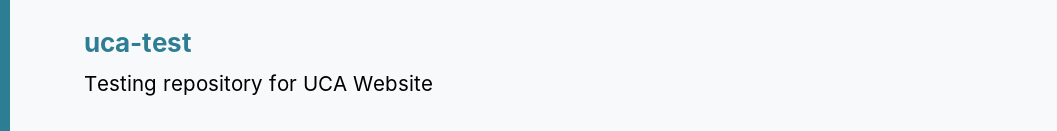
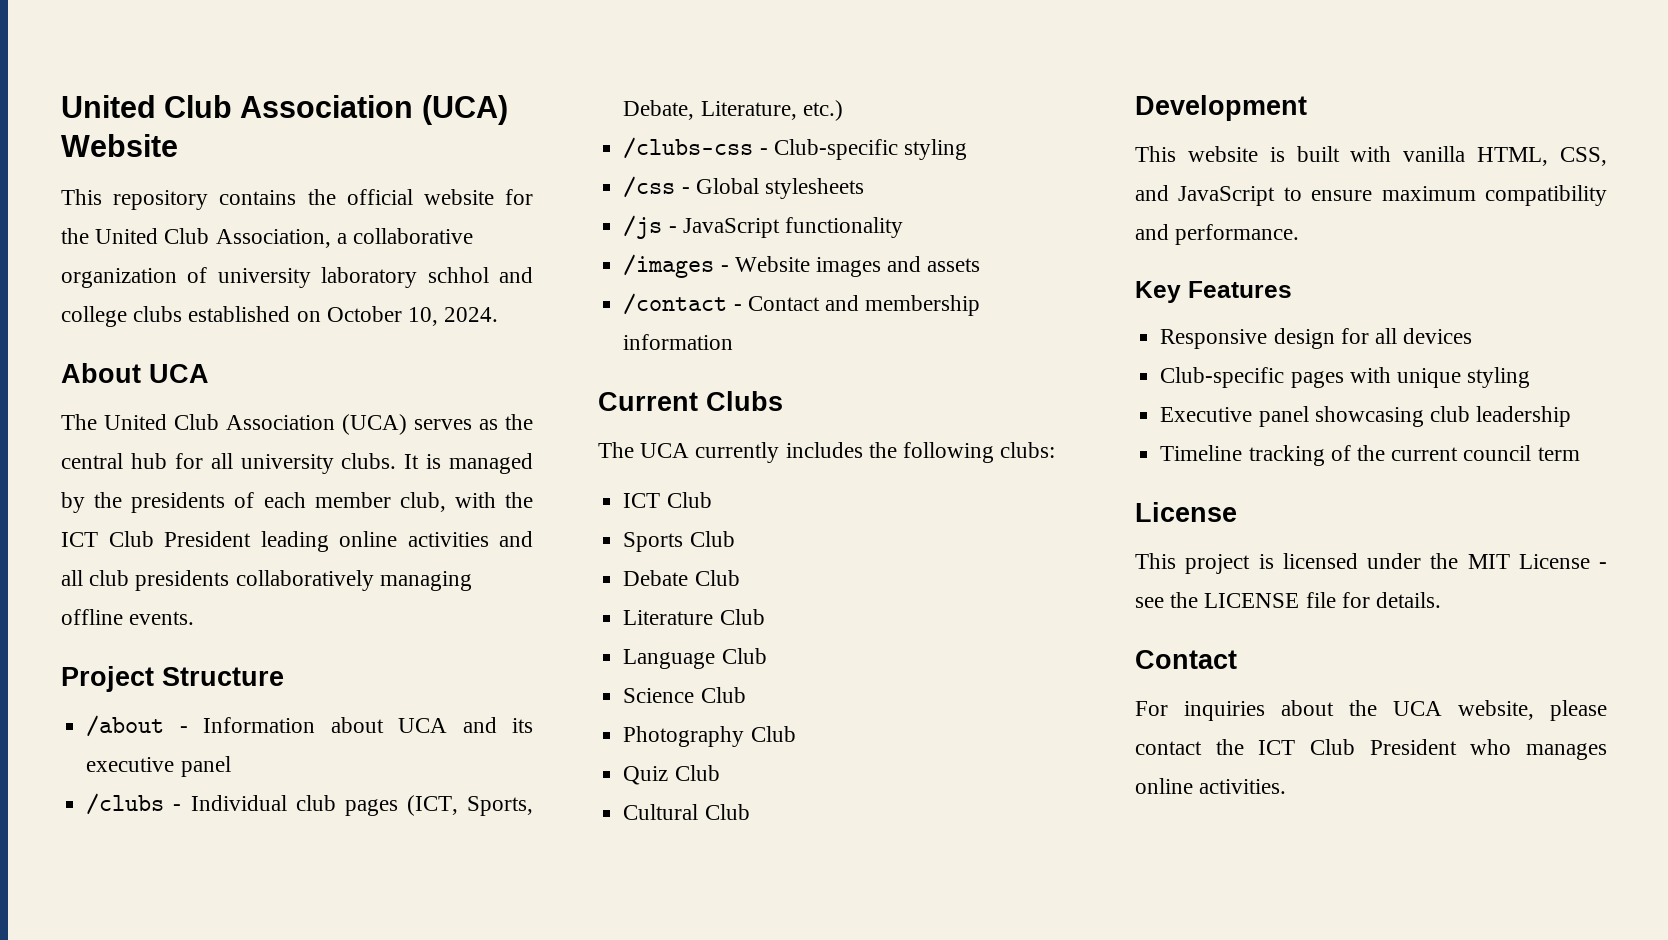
- uca-test
- Testing repository for UCA Website
+ United Club Association (UCA) Website
+ This repository contains the official website for the United Club Association, a collaborative organization of university laboratory schhol and college clubs established on October 10, 2024.
+ About UCA
+ The United Club Association (UCA) serves as the central hub for all university clubs. It is managed by the presidents of each member club, with the ICT Club President leading online activities and all club presidents collaboratively managing offline events.
+ Project Structure
+ /about - Information about UCA and its executive panel
+ /clubs - Individual club pages (ICT, Sports, Debate, Literature, etc.)
+ /clubs-css - Club-specific styling
+ /css - Global stylesheets
+ /js - JavaScript functionality
+ /images - Website images and assets
+ /contact - Contact and membership information
+ Current Clubs
+ The UCA currently includes the following clubs:
+ ICT Club
+ Sports Club
+ Debate Club
+ Literature Club
+ Language Club
+ Science Club
+ Photography Club
+ Quiz Club
+ Cultural Club
+ Development
+ This website is built with vanilla HTML, CSS, and JavaScript to ensure maximum compatibility and performance.
+ Key Features
+ Responsive design for all devices
+ Club-specific pages with unique styling
+ Executive panel showcasing club leadership
+ Timeline tracking of the current council term
+ License
+ This project is licensed under the MIT License - see the LICENSE file for details.
+ Contact
+ For inquiries about the UCA website, please contact the ICT Club President who manages online activities.

